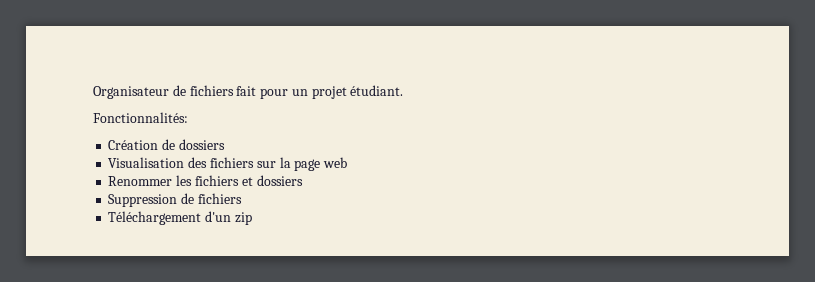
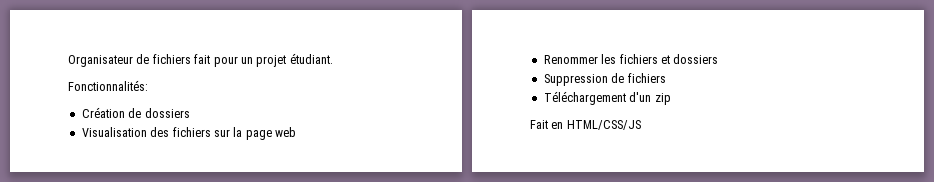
+ Fait en HTML/CSS/JS

